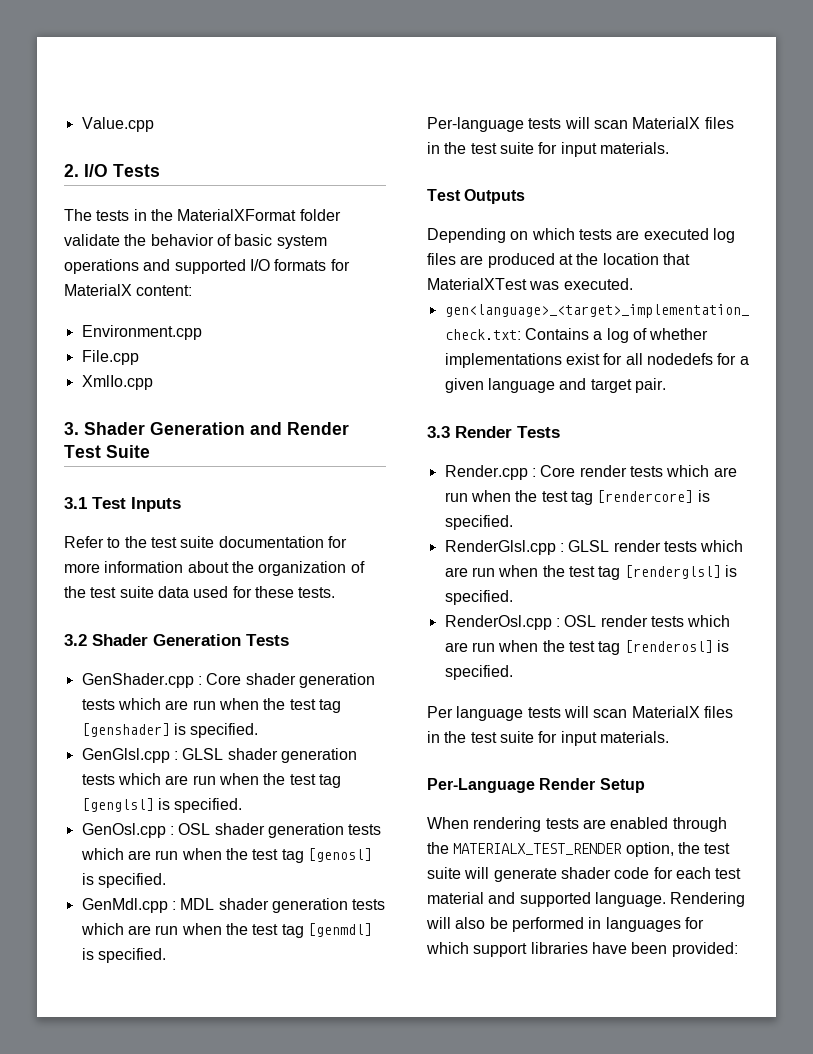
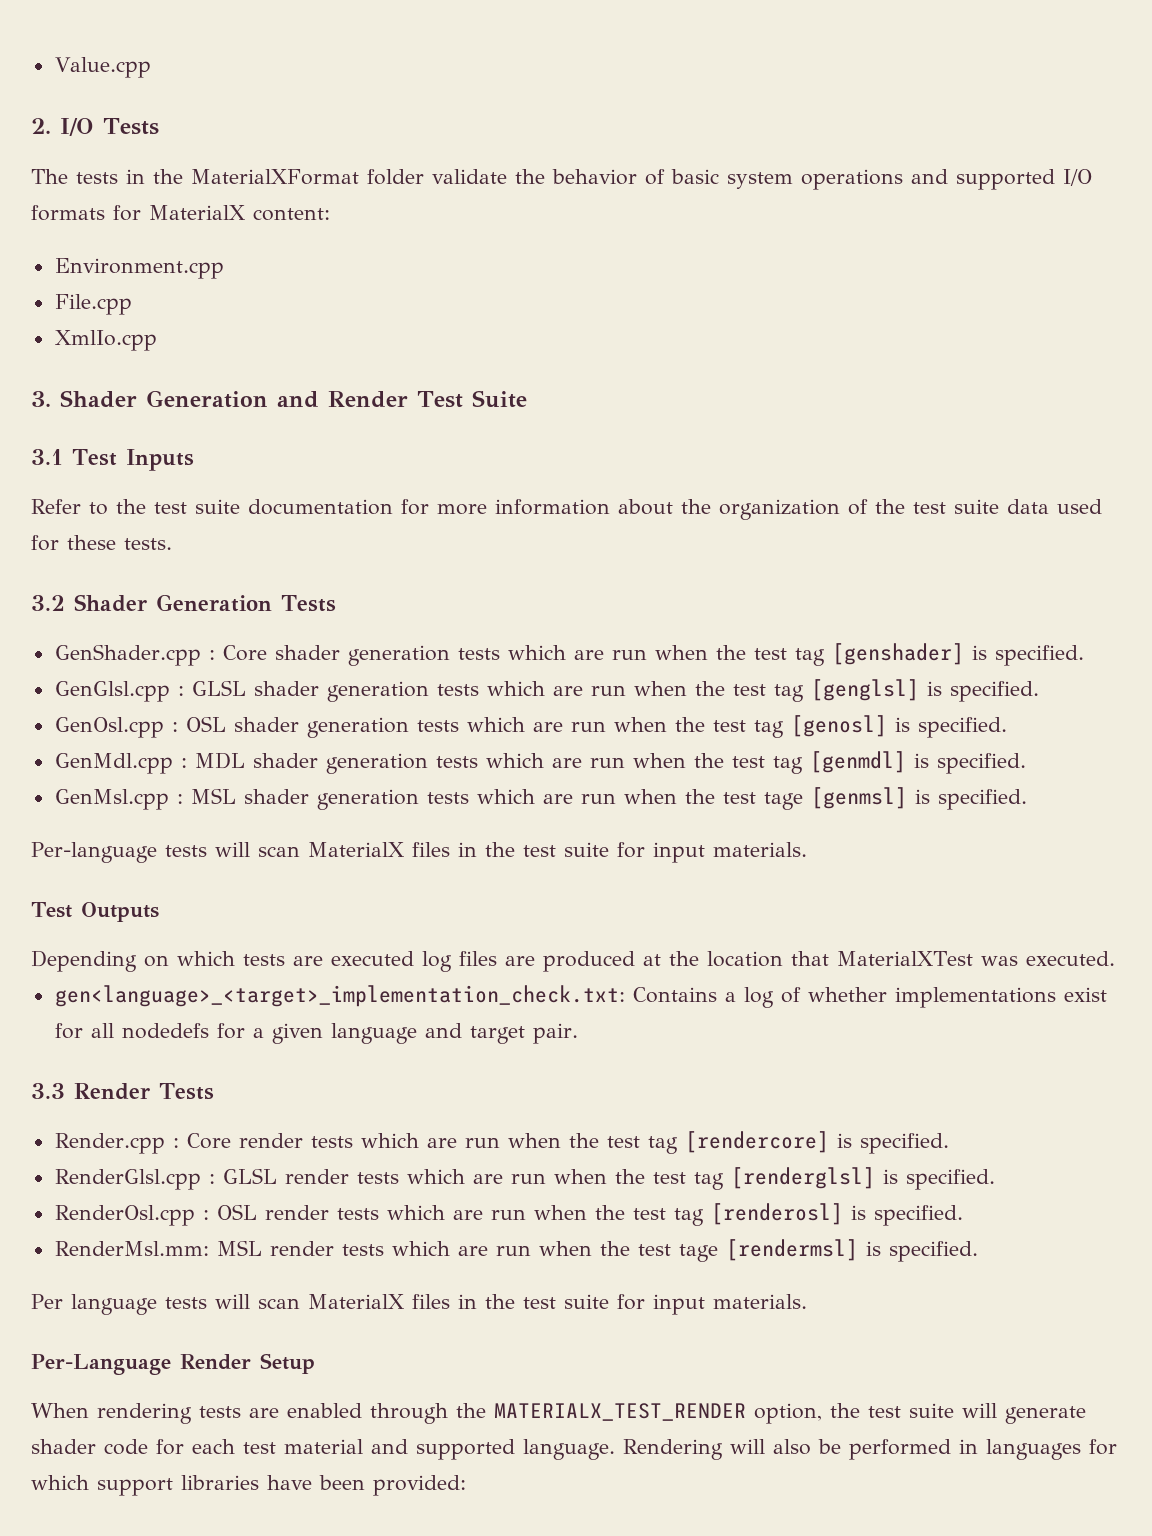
+ GenMsl.cpp : MSL shader generation tests which are run when the test tage [genmsl] is specified.
+ RenderMsl.mm: MSL render tests which are run when the test tage [rendermsl] is specified.

